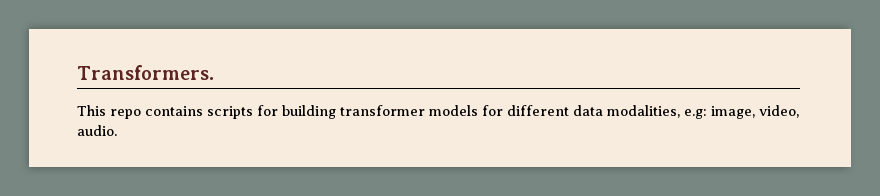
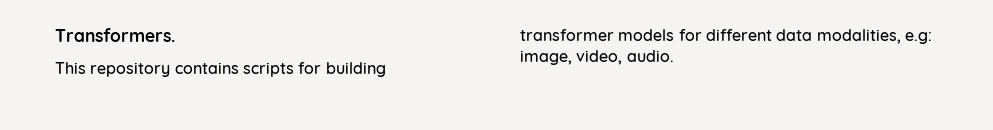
- This repo contains scripts for building transformer models for different data modalities, e.g: image, video, audio.
+ This repository contains scripts for building transformer models for different data modalities, e.g: image, video, audio.

